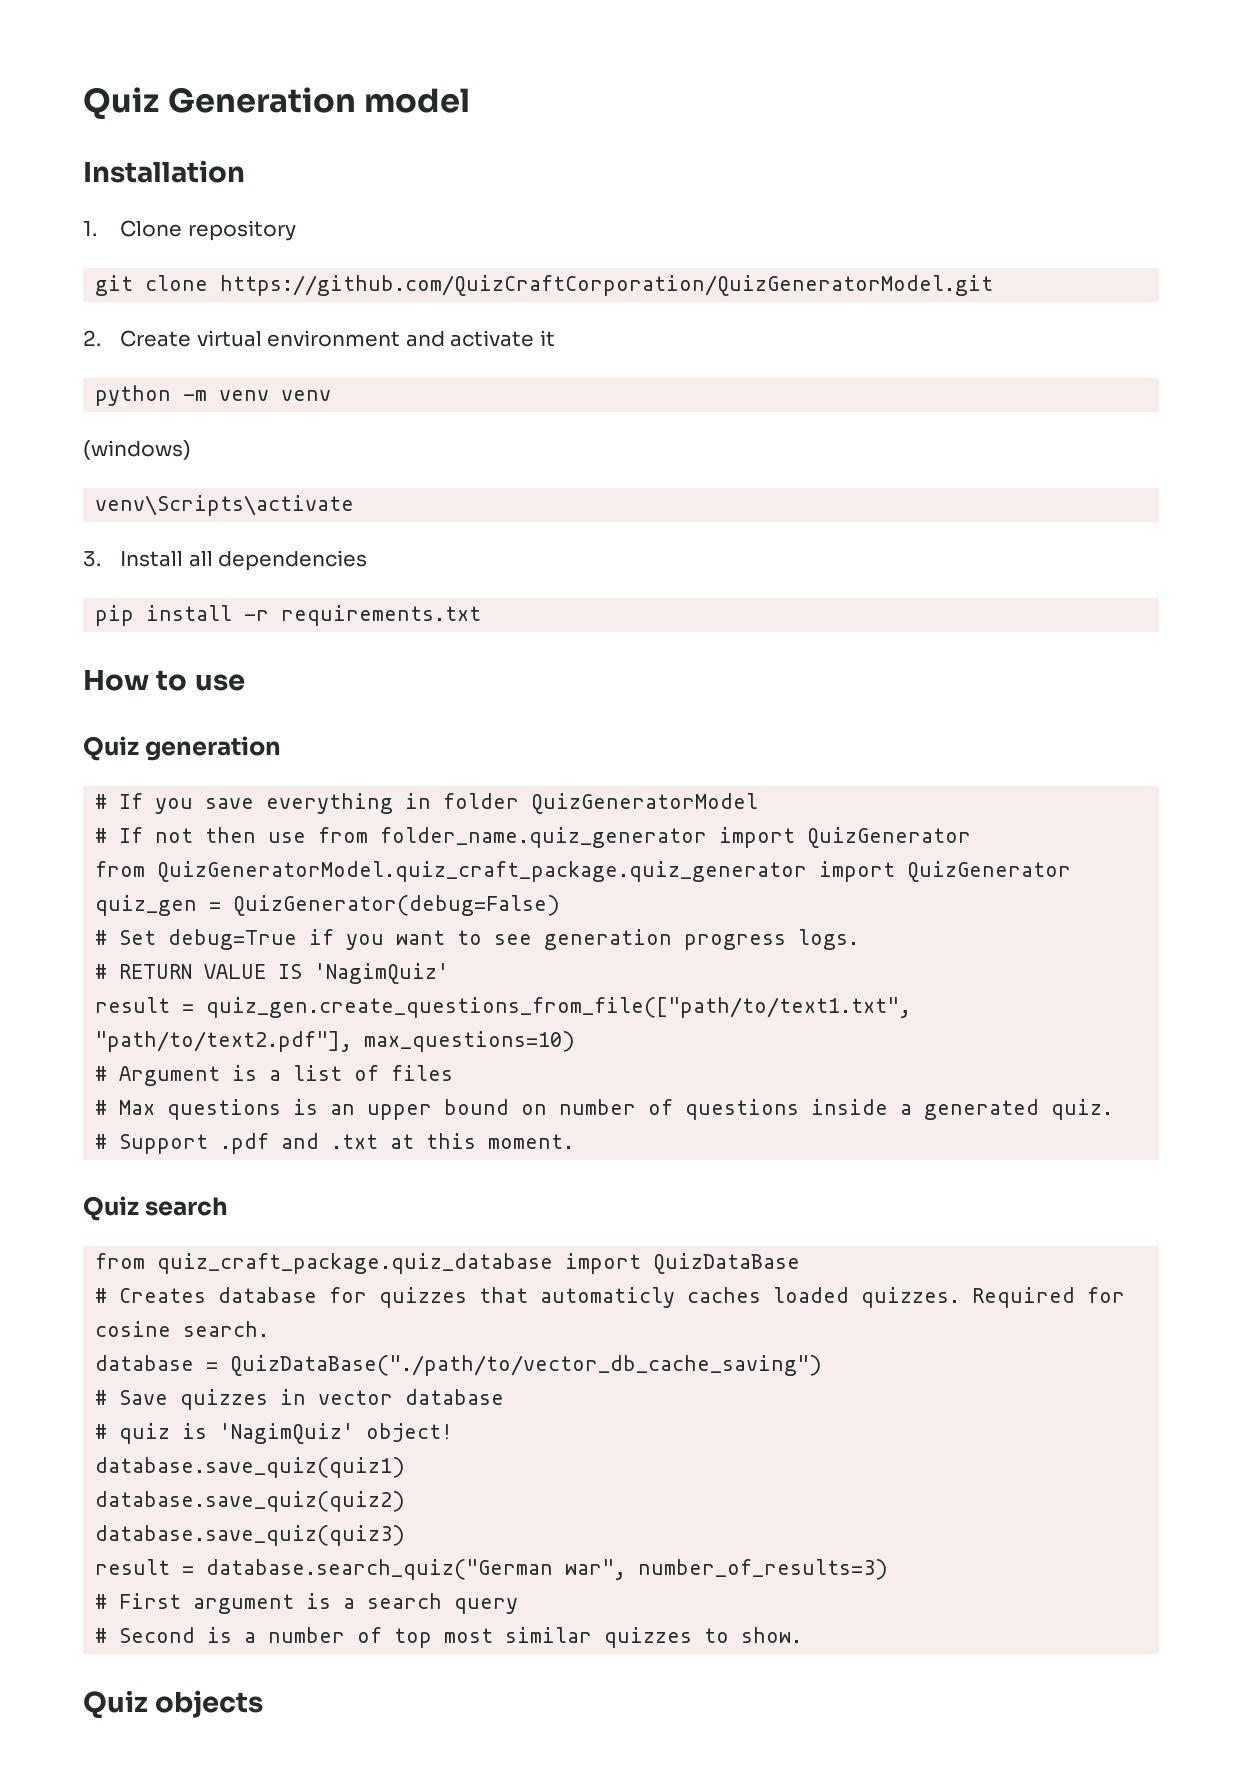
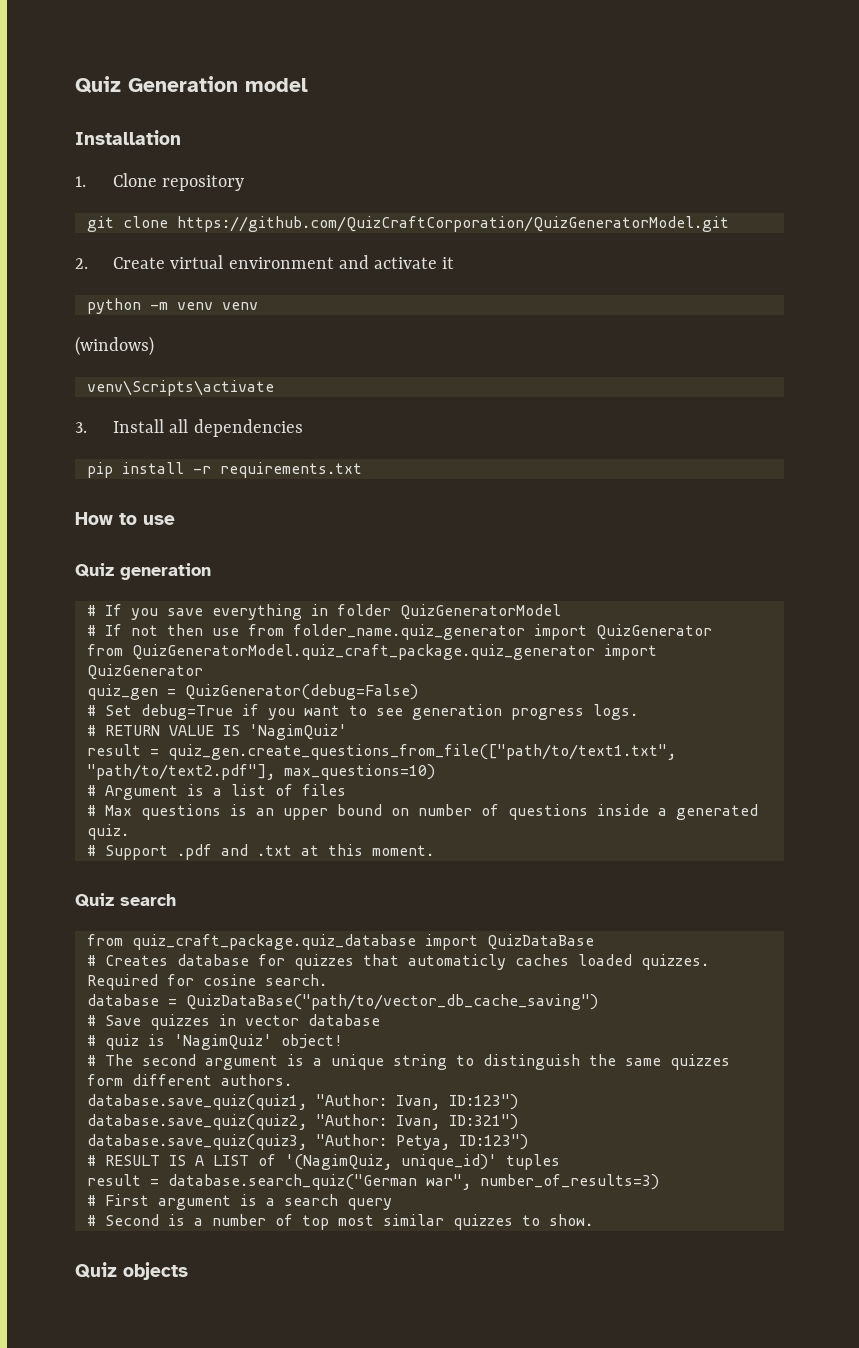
- database = QuizDataBase("./path/to/vector_db_cache_saving")
+ database = QuizDataBase("path/to/vector_db_cache_saving")
- database.save_quiz(quiz1)
- database.save_quiz(quiz2)
- database.save_quiz(quiz3)
+ # The second argument is a unique string to distinguish the same quizzes form different authors.
+ database.save_quiz(quiz1, "Author: Ivan, ID:123")
+ database.save_quiz(quiz2, "Author: Ivan, ID:321")
+ database.save_quiz(quiz3, "Author: Petya, ID:123")
+ # RESULT IS A LIST of '(NagimQuiz, unique_id)' tuples

